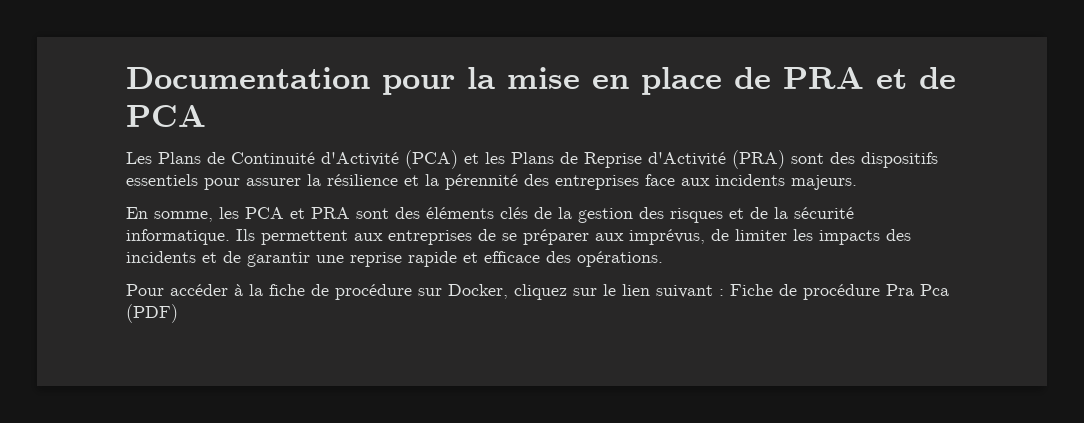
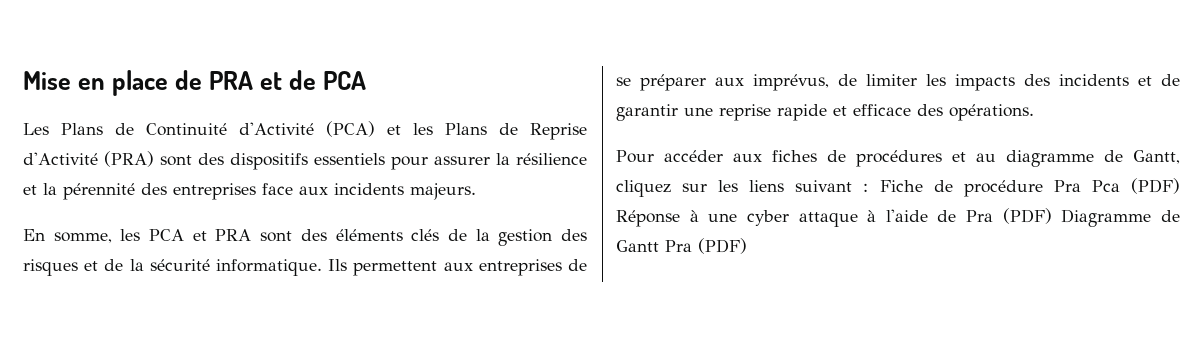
- Documentation pour la mise en place de PRA et de PCA
+ Mise en place de PRA et de PCA
- Pour accéder à la fiche de procédure sur Docker, cliquez sur le lien suivant : Fiche de procédure Pra Pca (PDF)
+ Pour accéder aux fiches de procédures et au diagramme de Gantt, cliquez sur les liens suivant : Fiche de procédure Pra Pca (PDF) Réponse à une cyber attaque à l'aide de Pra (PDF) Diagramme de Gantt Pra (PDF)

